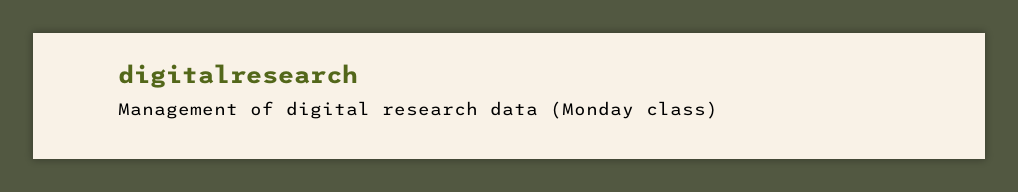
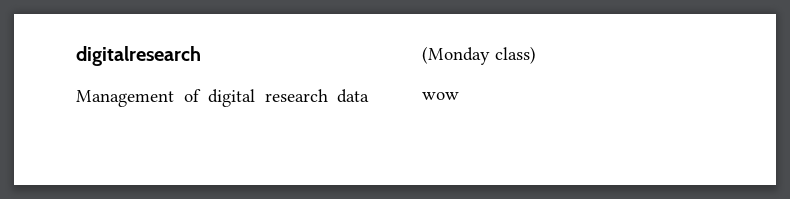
+ wow

